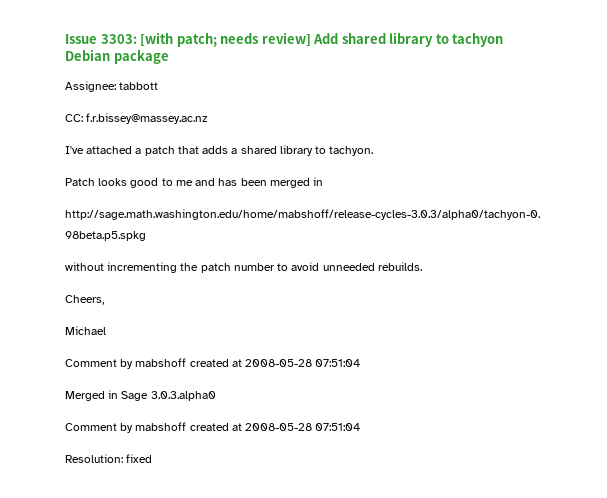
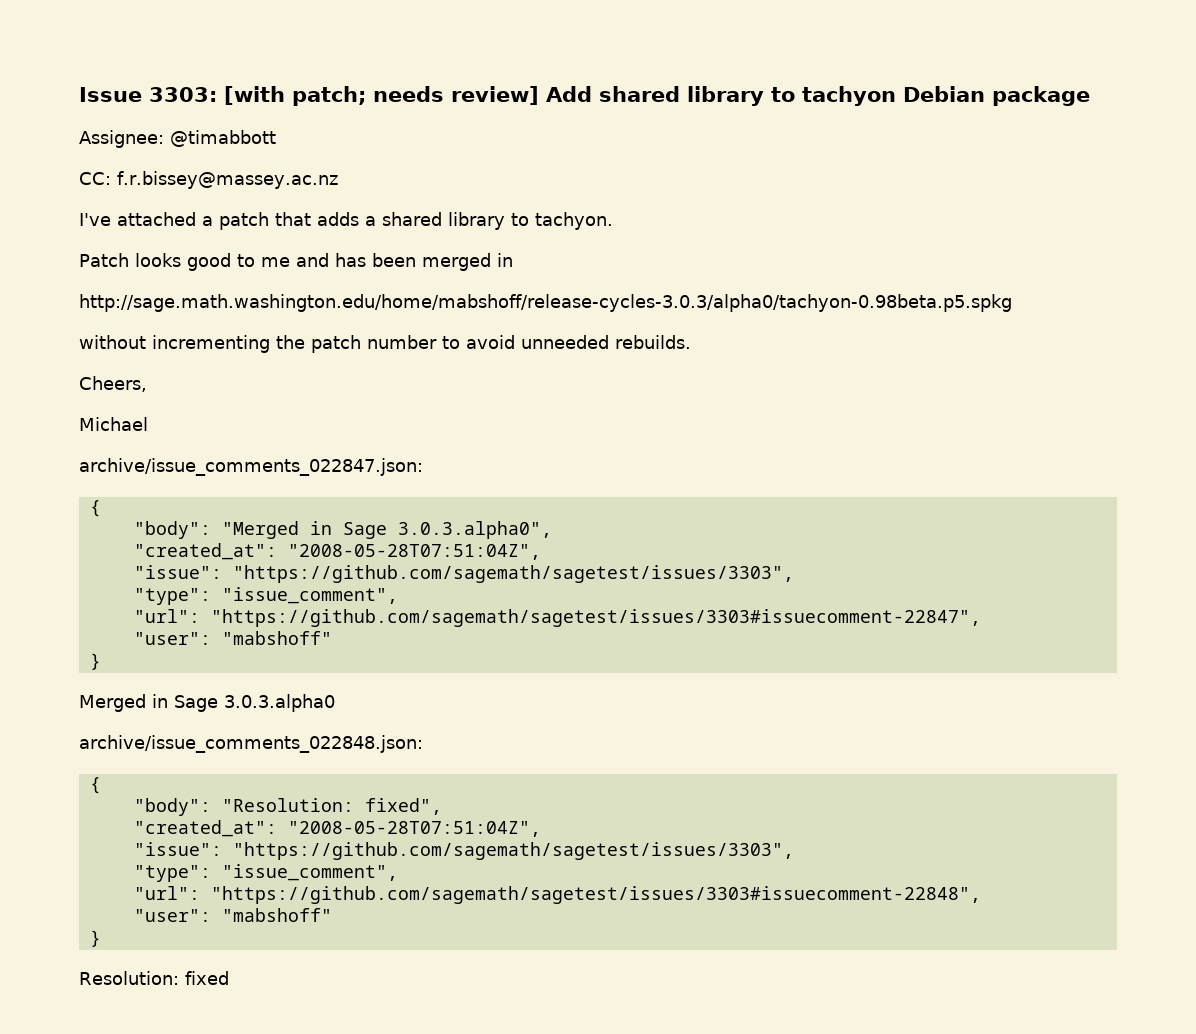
- Assignee: tabbott
+ Assignee: @timabbott
  Michael
- Comment by mabshoff created at 2008-05-28 07:51:04
+ archive/issue_comments_022847.json:
+ {
+ "body": "Merged in Sage 3.0.3.alpha0",
+ "created_at": "2008-05-28T07:51:04Z",
+ "issue": "https://github.com/sagemath/sagetest/issues/3303",
+ "type": "issue_comment",
+ "url": "https://github.com/sagemath/sagetest/issues/3303#issuecomment-22847",
+ "user": "mabshoff"
+ }
  Merged in Sage 3.0.3.alpha0
- Comment by mabshoff created at 2008-05-28 07:51:04
+ archive/issue_comments_022848.json:
+ {
+ "body": "Resolution: fixed",
+ "created_at": "2008-05-28T07:51:04Z",
+ "issue": "https://github.com/sagemath/sagetest/issues/3303",
+ "type": "issue_comment",
+ "url": "https://github.com/sagemath/sagetest/issues/3303#issuecomment-22848",
+ "user": "mabshoff"
+ }

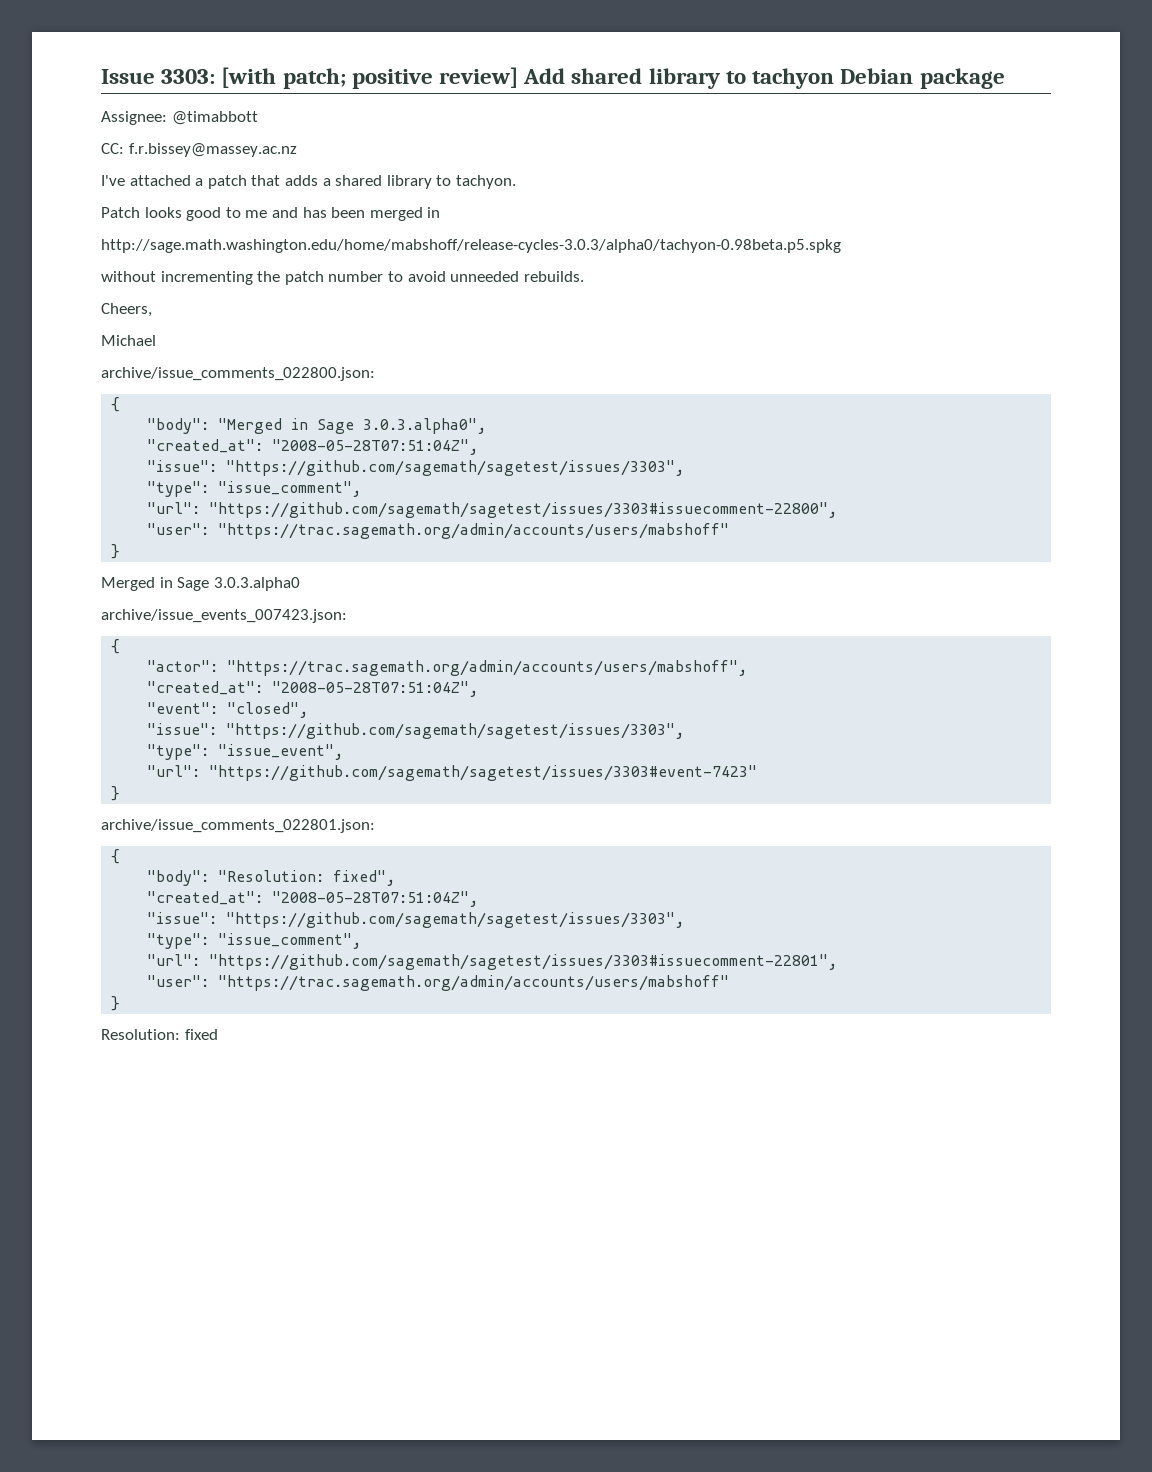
- Issue 3303: [with patch; needs review] Add shared library to tachyon Debian package
+ Issue 3303: [with patch; positive review] Add shared library to tachyon Debian package
- archive/issue_comments_022847.json:
+ archive/issue_comments_022800.json:
- "url": "https://github.com/sagemath/sagetest/issues/3303#issuecomment-22847",
- "user": "mabshoff"
+ "url": "https://github.com/sagemath/sagetest/issues/3303#issuecomment-22800",
+ "user": "https://trac.sagemath.org/admin/accounts/users/mabshoff"
- archive/issue_comments_022848.json:
+ archive/issue_events_007423.json:
+ {
+ "actor": "https://trac.sagemath.org/admin/accounts/users/mabshoff",
+ "created_at": "2008-05-28T07:51:04Z",
+ "event": "closed",
+ "issue": "https://github.com/sagemath/sagetest/issues/3303",
+ "type": "issue_event",
+ "url": "https://github.com/sagemath/sagetest/issues/3303#event-7423"
+ }
+ archive/issue_comments_022801.json:
- "url": "https://github.com/sagemath/sagetest/issues/3303#issuecomment-22848",
- "user": "mabshoff"
+ "url": "https://github.com/sagemath/sagetest/issues/3303#issuecomment-22801",
+ "user": "https://trac.sagemath.org/admin/accounts/users/mabshoff"

